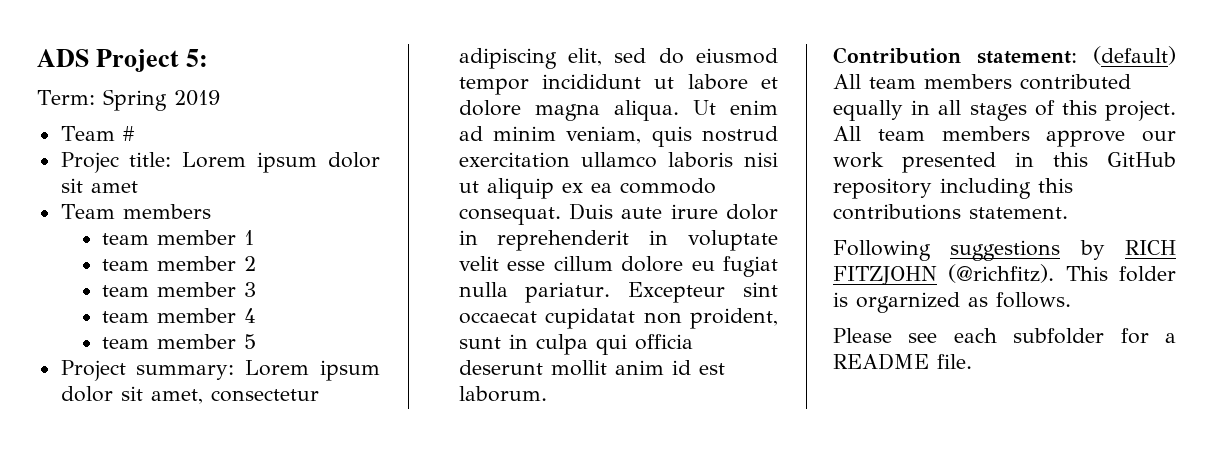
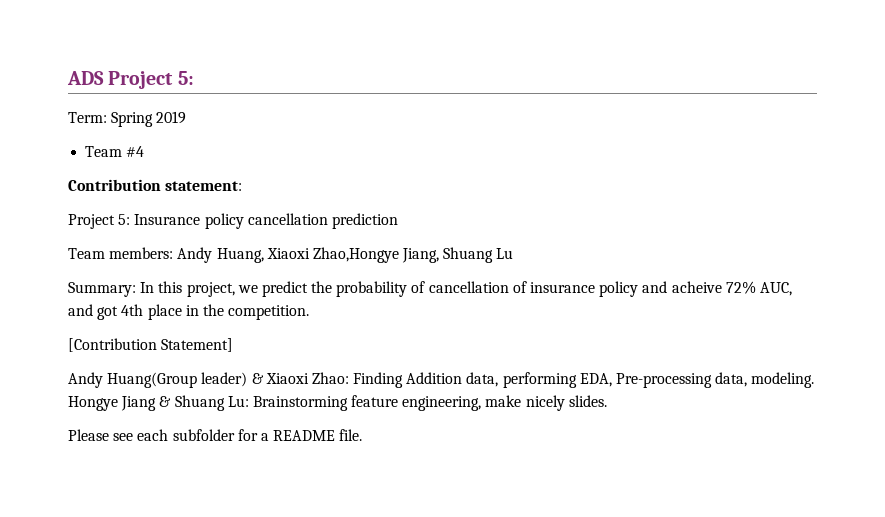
- Team #
- Projec title: Lorem ipsum dolor sit amet
- Team members
- team member 1
- team member 2
- team member 3
- team member 4
- team member 5
- Project summary: Lorem ipsum dolor sit amet, consectetur adipiscing elit, sed do eiusmod tempor incididunt ut labore et dolore magna aliqua. Ut enim ad minim veniam, quis nostrud exercitation ullamco laboris nisi ut aliquip ex ea commodo consequat. Duis aute irure dolor in reprehenderit in voluptate velit esse cillum dolore eu fugiat nulla pariatur. Excepteur sint occaecat cupidatat non proident, sunt in culpa qui officia deserunt mollit anim id est laborum.
- Contribution statement: (default) All team members contributed equally in all stages of this project. All team members approve our work presented in this GitHub repository including this contributions statement.
- Following suggestions by RICH FITZJOHN (@richfitz). This folder is orgarnized as follows.
+ Team #4
+ Contribution statement:
+ Project 5: Insurance policy cancellation prediction
+ Team members: Andy Huang, Xiaoxi Zhao,Hongye Jiang, Shuang Lu
+ Summary: In this project, we predict the probability of cancellation of insurance policy and acheive 72% AUC, and got 4th place in the competition.
+ [Contribution Statement]
+ Andy Huang(Group leader) & Xiaoxi Zhao: Finding Addition data, performing EDA, Pre-processing data, modeling. Hongye Jiang & Shuang Lu: Brainstorming feature engineering, make nicely slides.

